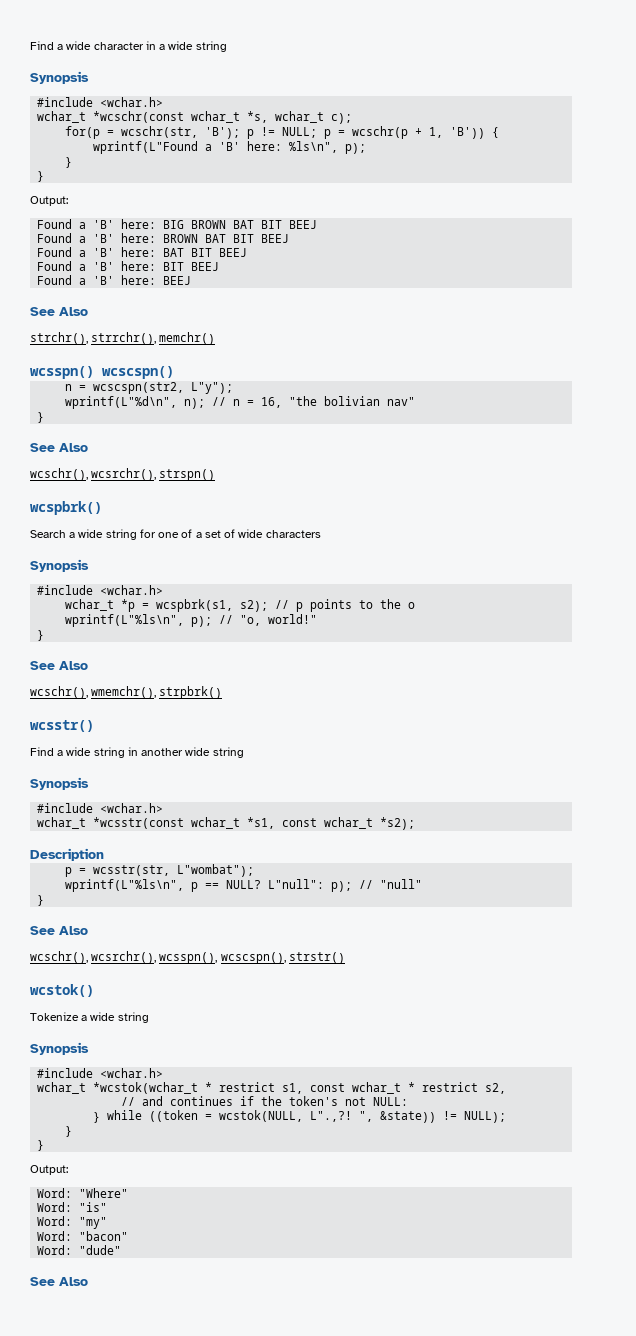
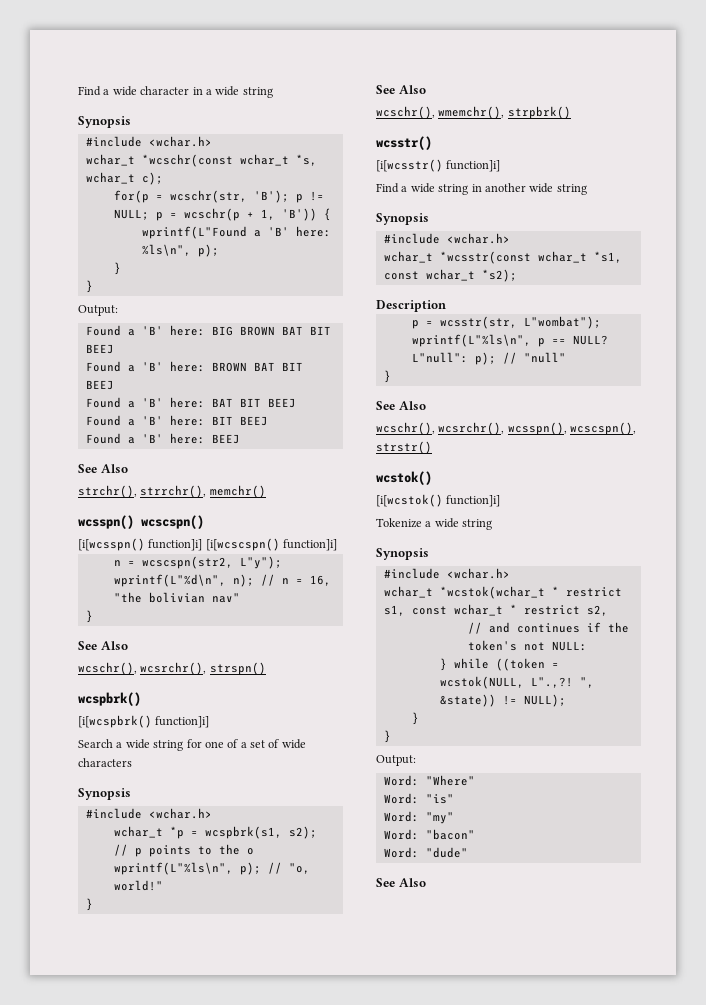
+ [i[wcsspn() function]i] [i[wcscspn() function]i]
+ [i[wcspbrk() function]i]
+ [i[wcsstr() function]i]
+ [i[wcstok() function]i]

